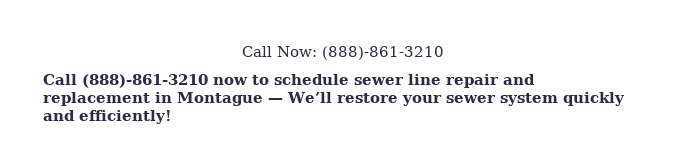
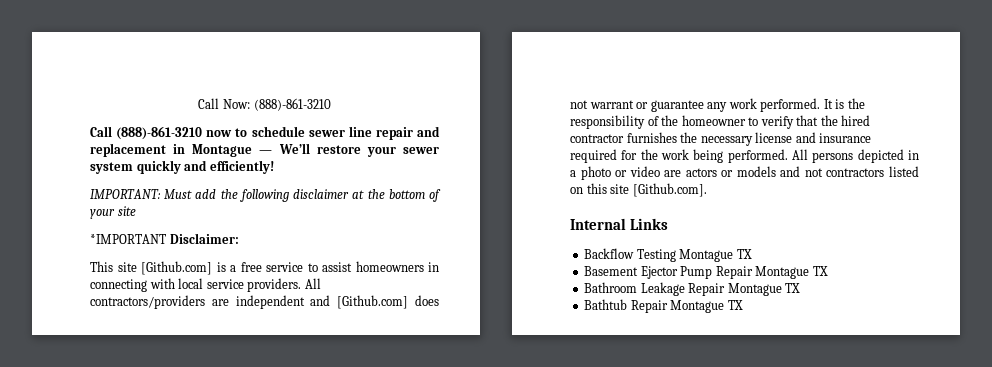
+ IMPORTANT: Must add the following disclaimer at the bottom of your site
+ *IMPORTANT Disclaimer:
+ This site [Github.com] is a free service to assist homeowners in connecting with local service providers. All contractors/providers are independent and [Github.com] does not warrant or guarantee any work performed. It is the responsibility of the homeowner to verify that the hired contractor furnishes the necessary license and insurance required for the work being performed. All persons depicted in a photo or video are actors or models and not contractors listed on this site [Github.com].
+ Internal Links
+ Backflow Testing Montague TX
+ Basement Ejector Pump Repair Montague TX
+ Bathroom Leakage Repair Montague TX
+ Bathtub Repair Montague TX

